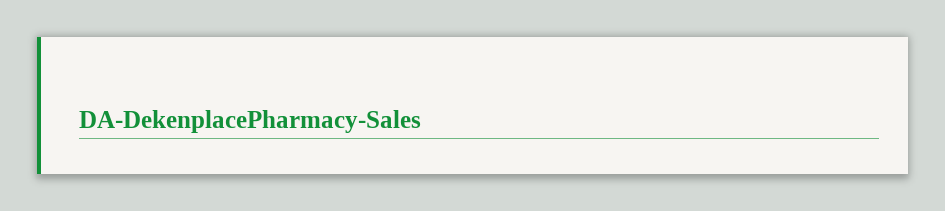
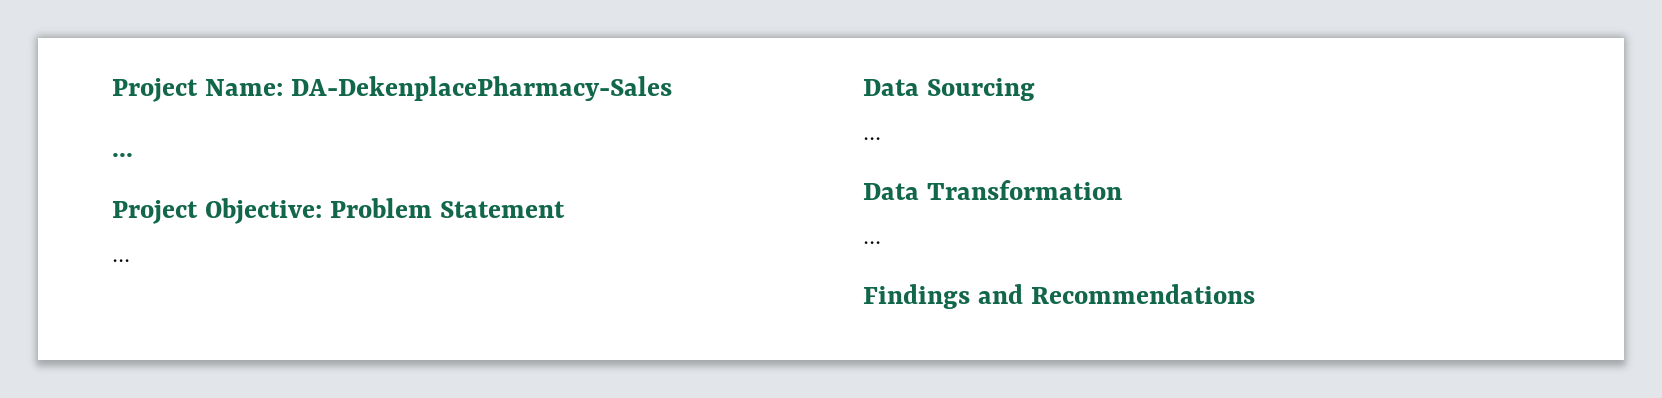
- DA-DekenplacePharmacy-Sales
+ Project Name: DA-DekenplacePharmacy-Sales
+ ...
+ Project Objective: Problem Statement
+ ...
+ Data Sourcing
+ ...
+ Data Transformation
+ ...
+ Findings and Recommendations

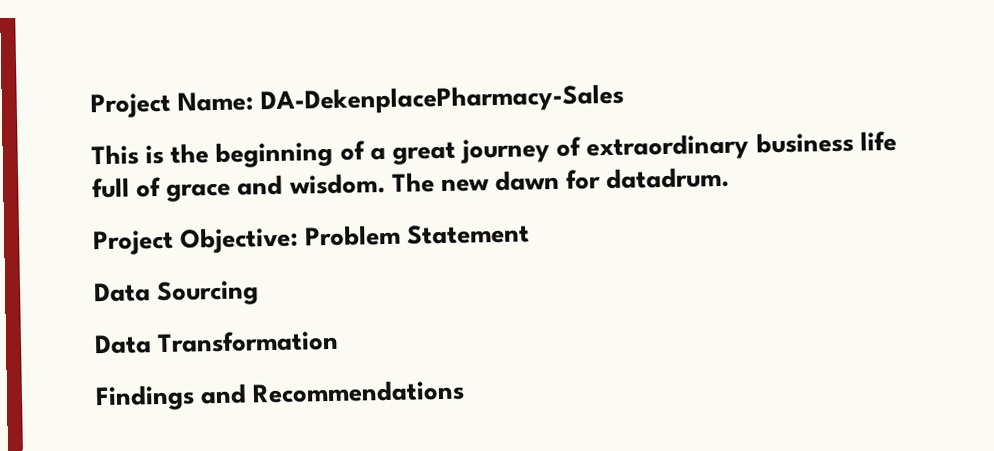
  Project Name: DA-DekenplacePharmacy-Sales
- ...
+ This is the beginning of a great journey of extraordinary business life full of grace and wisdom. The new dawn for datadrum.
  Project Objective: Problem Statement
- ...
  Data Sourcing
- ...
  Data Transformation
- ...

